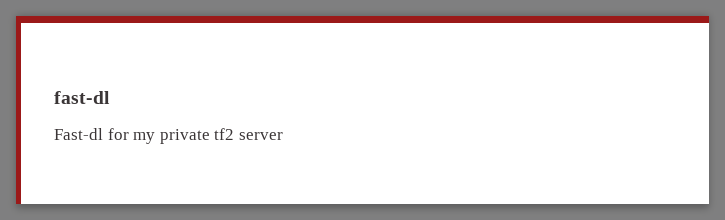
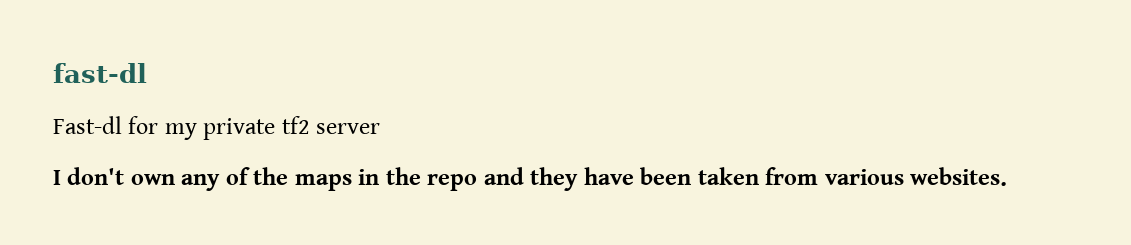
+ I don't own any of the maps in the repo and they have been taken from various websites.

